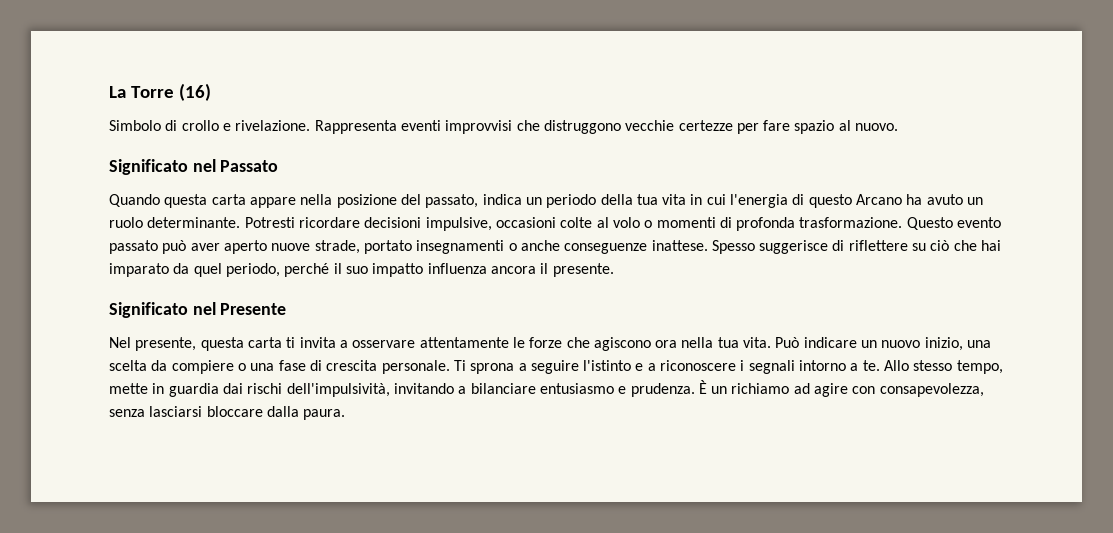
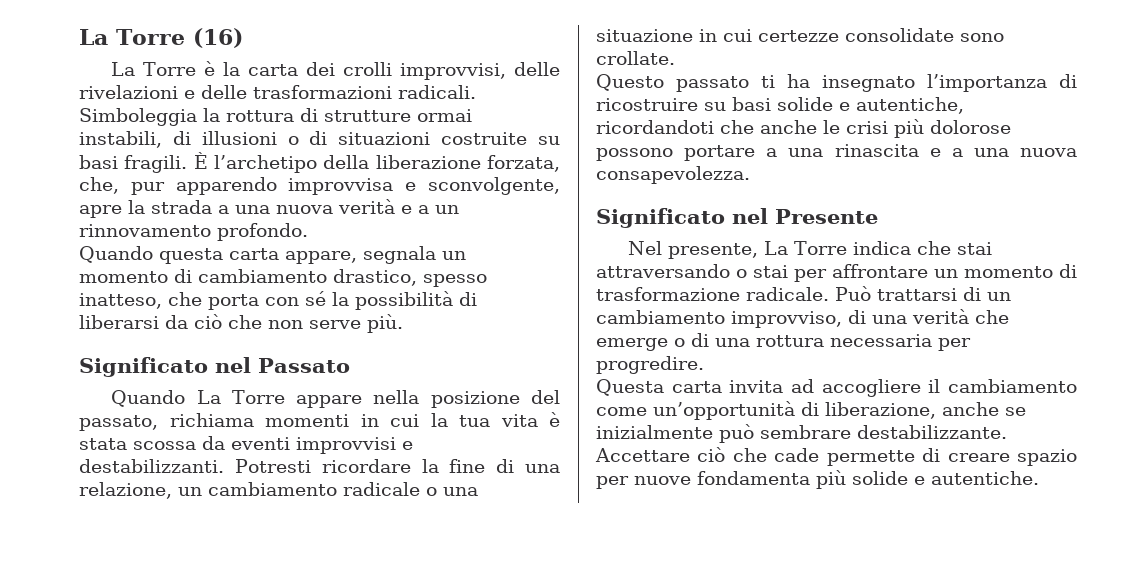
- Simbolo di crollo e rivelazione. Rappresenta eventi improvvisi che distruggono vecchie certezze per fare spazio al nuovo.
+ La Torre è la carta dei crolli improvvisi, delle rivelazioni e delle trasformazioni radicali. Simboleggia la rottura di strutture ormai instabili, di illusioni o di situazioni costruite su basi fragili. È l’archetipo della liberazione forzata, che, pur apparendo improvvisa e sconvolgente, apre la strada a una nuova verità e a un rinnovamento profondo.
+ Quando questa carta appare, segnala un momento di cambiamento drastico, spesso inatteso, che porta con sé la possibilità di liberarsi da ciò che non serve più.
- Quando questa carta appare nella posizione del passato, indica un periodo della tua vita in cui l'energia di questo Arcano ha avuto un ruolo determinante. Potresti ricordare decisioni impulsive, occasioni colte al volo o momenti di profonda trasformazione. Questo evento passato può aver aperto nuove strade, portato insegnamenti o anche conseguenze inattese. Spesso suggerisce di riflettere su ciò che hai imparato da quel periodo, perché il suo impatto influenza ancora il presente.
+ Quando La Torre appare nella posizione del passato, richiama momenti in cui la tua vita è stata scossa da eventi improvvisi e destabilizzanti. Potresti ricordare la fine di una relazione, un cambiamento radicale o una situazione in cui certezze consolidate sono crollate.
+ Questo passato ti ha insegnato l’importanza di ricostruire su basi solide e autentiche, ricordandoti che anche le crisi più dolorose possono portare a una rinascita e a una nuova consapevolezza.
- Nel presente, questa carta ti invita a osservare attentamente le forze che agiscono ora nella tua vita. Può indicare un nuovo inizio, una scelta da compiere o una fase di crescita personale. Ti sprona a seguire l'istinto e a riconoscere i segnali intorno a te. Allo stesso tempo, mette in guardia dai rischi dell'impulsività, invitando a bilanciare entusiasmo e prudenza. È un richiamo ad agire con consapevolezza, senza lasciarsi bloccare dalla paura.
+ Nel presente, La Torre indica che stai attraversando o stai per affrontare un momento di trasformazione radicale. Può trattarsi di un cambiamento improvviso, di una verità che emerge o di una rottura necessaria per progredire.
+ Questa carta invita ad accogliere il cambiamento come un’opportunità di liberazione, anche se inizialmente può sembrare destabilizzante. Accettare ciò che cade permette di creare spazio per nuove fondamenta più solide e autentiche.

